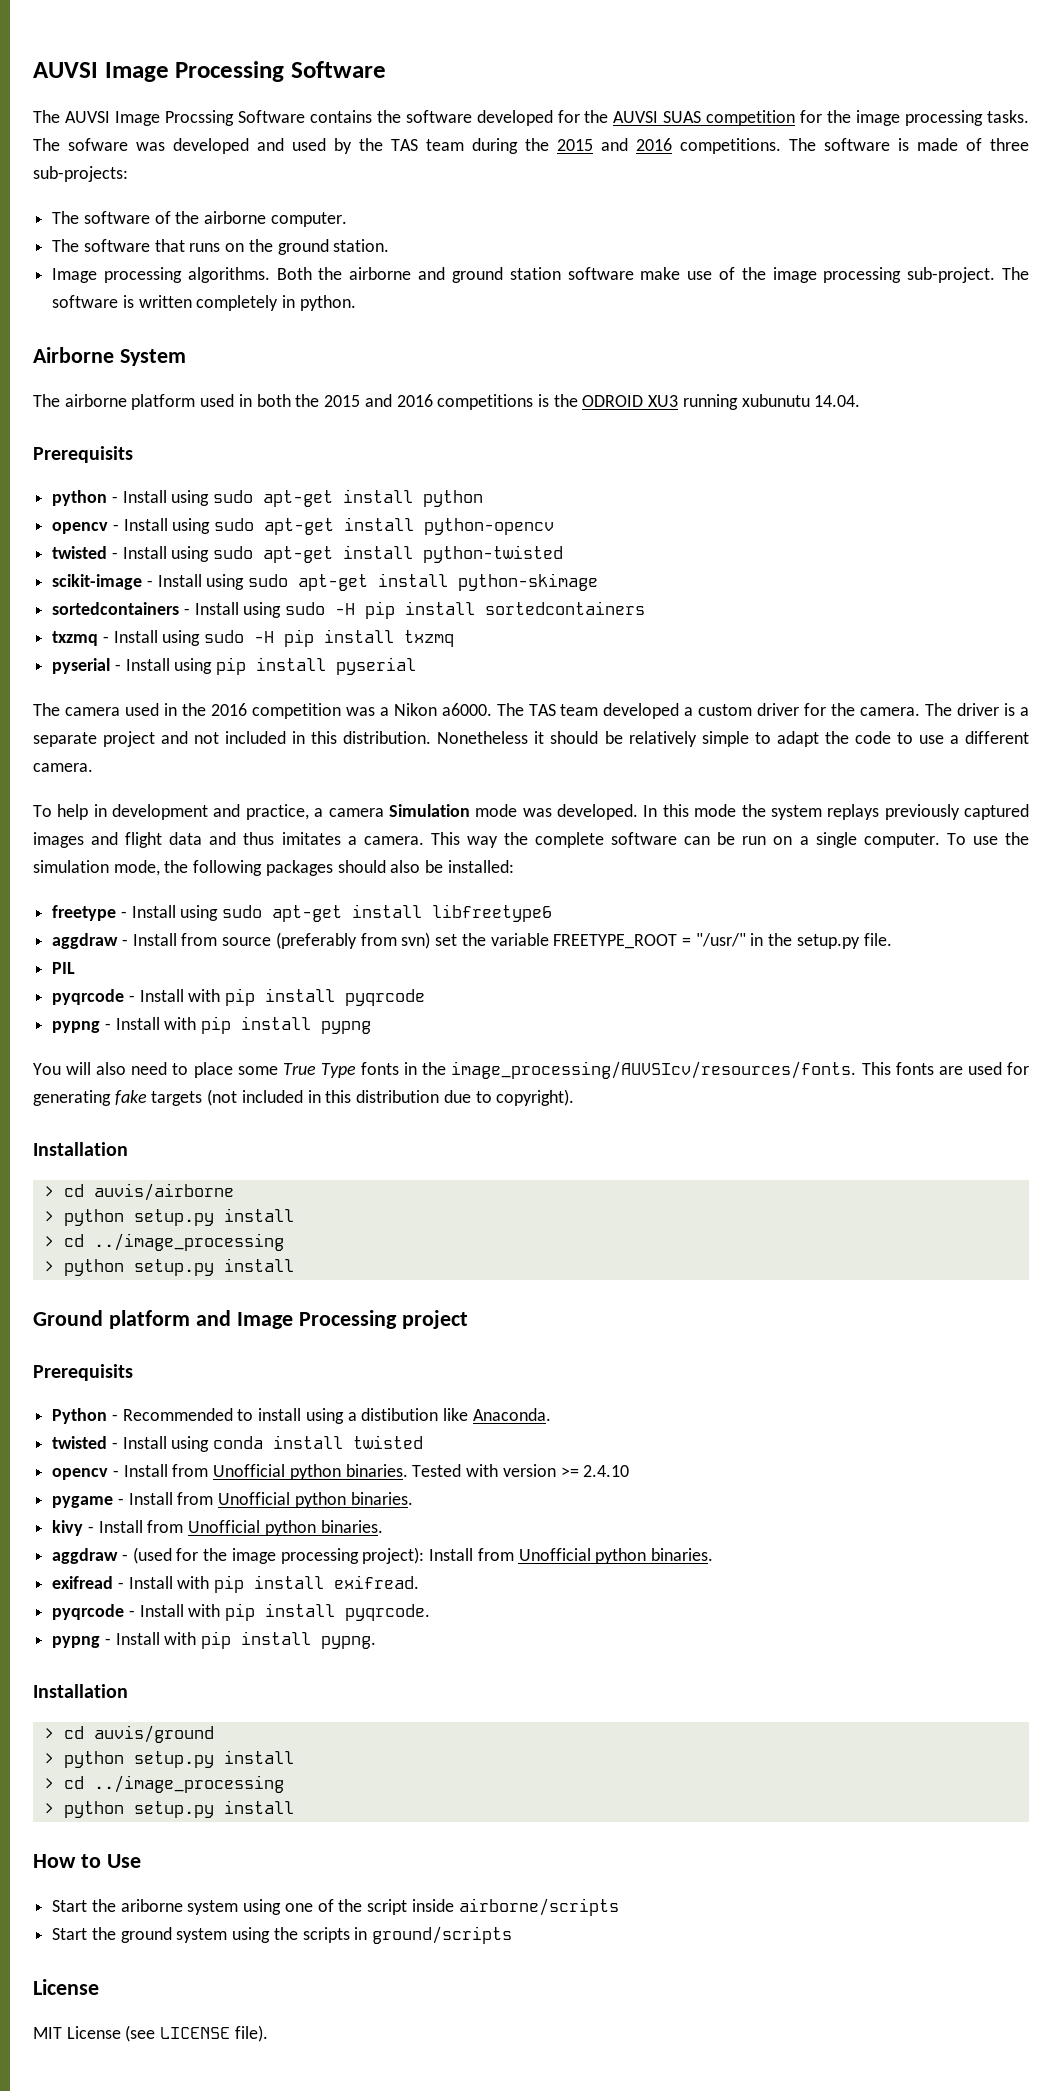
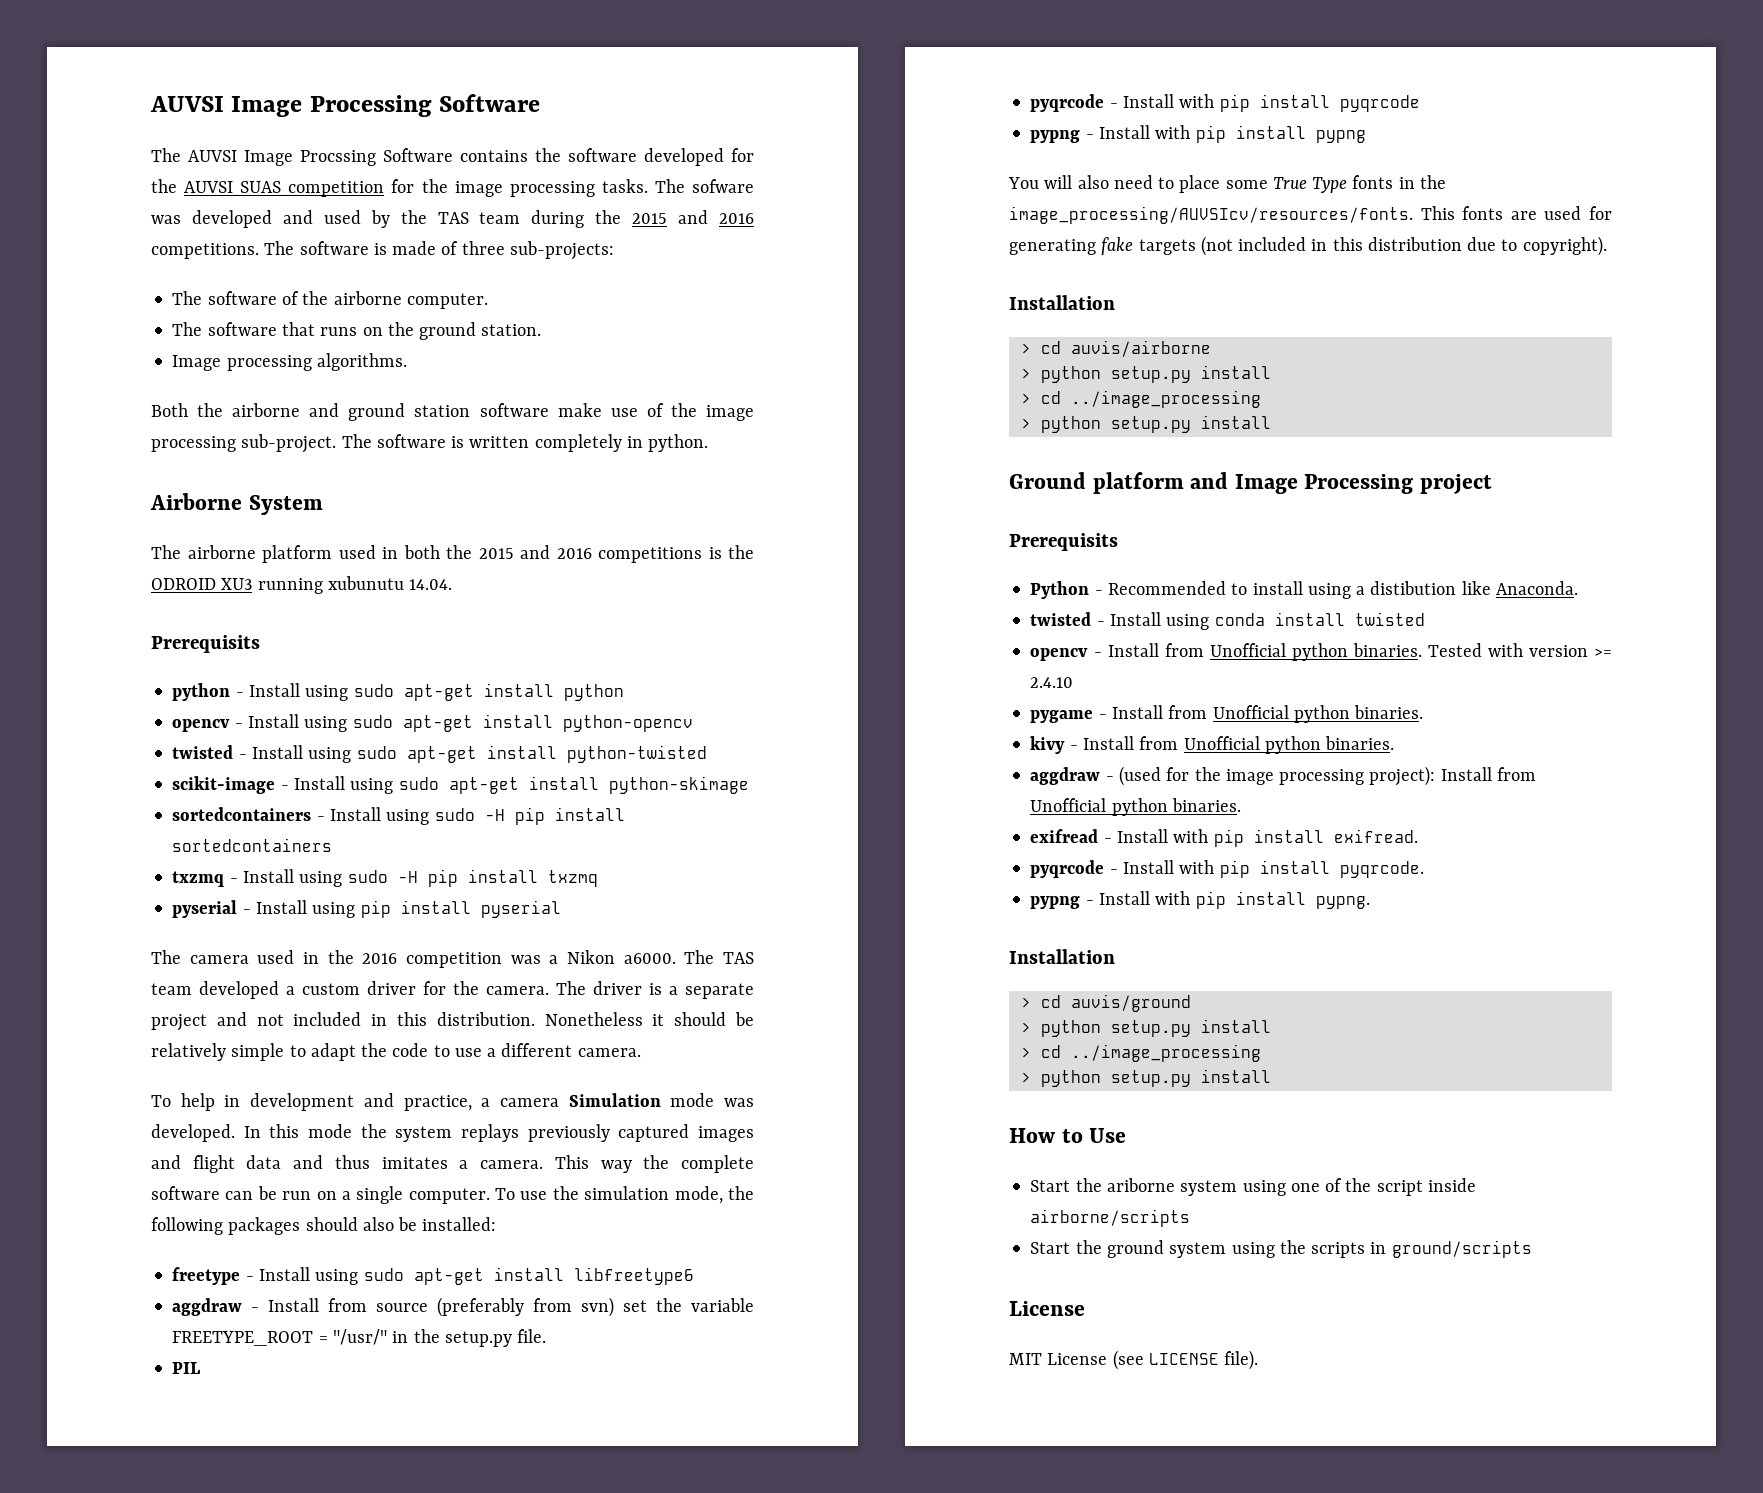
- Image processing algorithms. Both the airborne and ground station software make use of the image processing sub-project.
+ Image processing algorithms.
+ Both the airborne and ground station software make use of the image processing sub-project.

